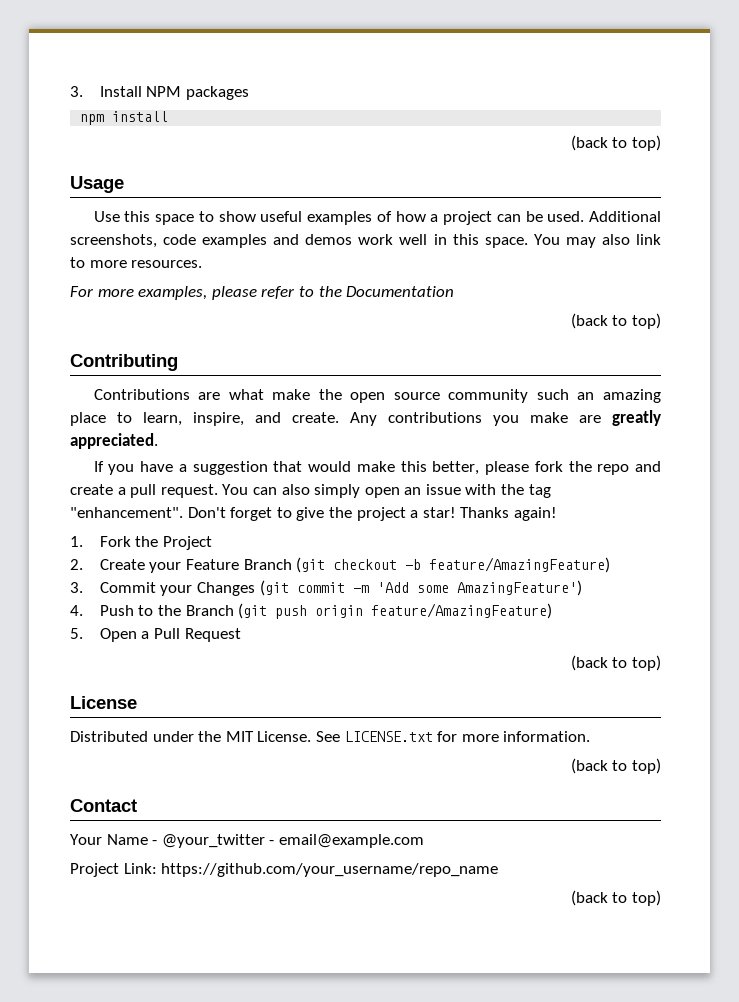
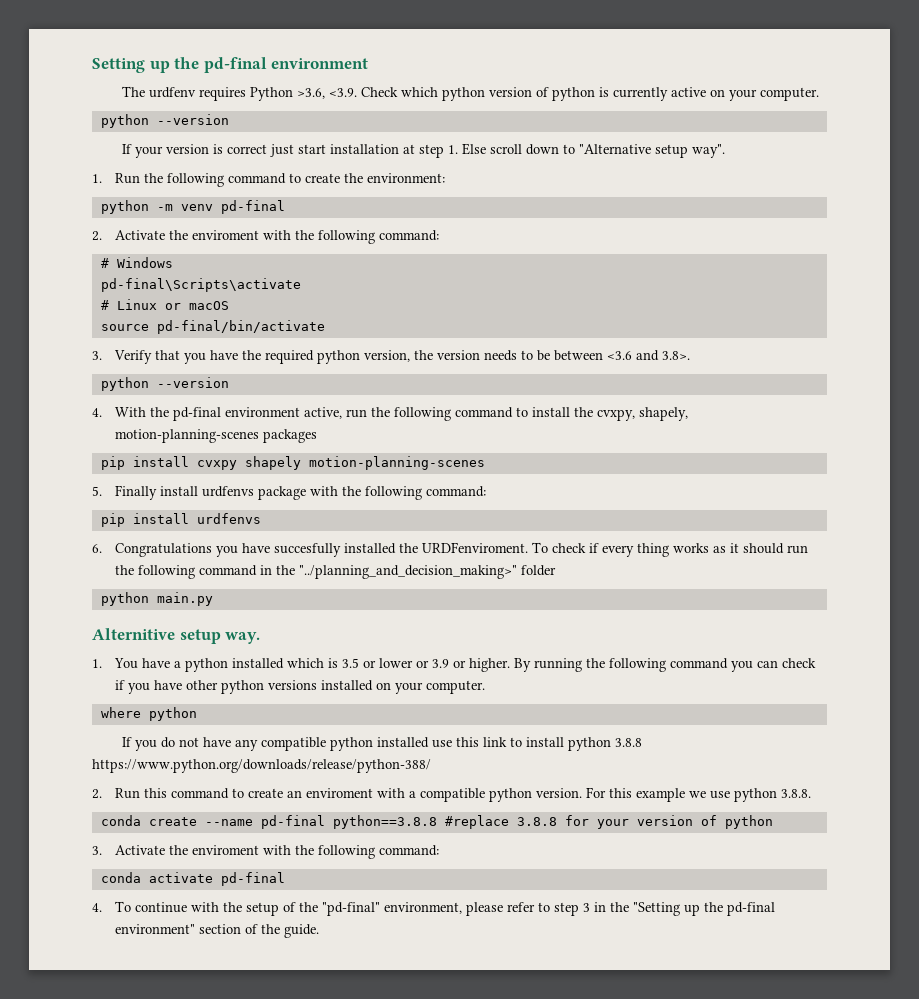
- 3. Install NPM packages
+ Setting up the pd-final environment
+ The urdfenv requires Python >3.6, <3.9. Check which python version of python is currently active on your computer.
+ python --version
+ If your version is correct just start installation at step 1. Else scroll down to "Alternative setup way".
+ 1. Run the following command to create the environment:
+ python -m venv pd-final
+ 2. Activate the enviroment with the following command:
+ # Windows
+ pd-final\Scripts\activate
+ # Linux or macOS
+ source pd-final/bin/activate
+ 3. Verify that you have the required python version, the version needs to be between <3.6 and 3.8>.
+ python --version
+ 4. With the pd-final environment active, run the following command to install the cvxpy, shapely, motion-planning-scenes packages
- npm install
- (back to top)
- Usage
- Use this space to show useful examples of how a project can be used. Additional screenshots, code examples and demos work well in this space. You may also link to more resources.
- For more examples, please refer to the Documentation
- (back to top)
- Contributing
- Contributions are what make the open source community such an amazing place to learn, inspire, and create. Any contributions you make are greatly appreciated.
- If you have a suggestion that would make this better, please fork the repo and create a pull request. You can also simply open an issue with the tag "enhancement". Don't forget to give the project a star! Thanks again!
- 1. Fork the Project
- 2. Create your Feature Branch (git checkout -b feature/AmazingFeature)
- 3. Commit your Changes (git commit -m 'Add some AmazingFeature')
- 4. Push to the Branch (git push origin feature/AmazingFeature)
- 5. Open a Pull Request
- (back to top)
- License
- Distributed under the MIT License. See LICENSE.txt for more information.
- (back to top)
- Contact
- Your Name - @your_twitter - email@example.com
- Project Link: https://github.com/your_username/repo_name
- (back to top)
+ pip install cvxpy shapely motion-planning-scenes
+ 5. Finally install urdfenvs package with the following command:
+ pip install urdfenvs
+ 6. Congratulations you have succesfully installed the URDFenviroment. To check if every thing works as it should run the following command in the "../planning_and_decision_making>" folder
+ python main.py
+ Alternitive setup way.
+ 1. You have a python installed which is 3.5 or lower or 3.9 or higher. By running the following command you can check if you have other python versions installed on your computer.
+ where python
+ If you do not have any compatible python installed use this link to install python 3.8.8 https://www.python.org/downloads/release/python-388/
+ 2. Run this command to create an enviroment with a compatible python version. For this example we use python 3.8.8.
+ conda create --name pd-final python==3.8.8 #replace 3.8.8 for your version of python
+ 3. Activate the enviroment with the following command:
+ conda activate pd-final
+ 4. To continue with the setup of the "pd-final" environment, please refer to step 3 in the "Setting up the pd-final environment" section of the guide.

